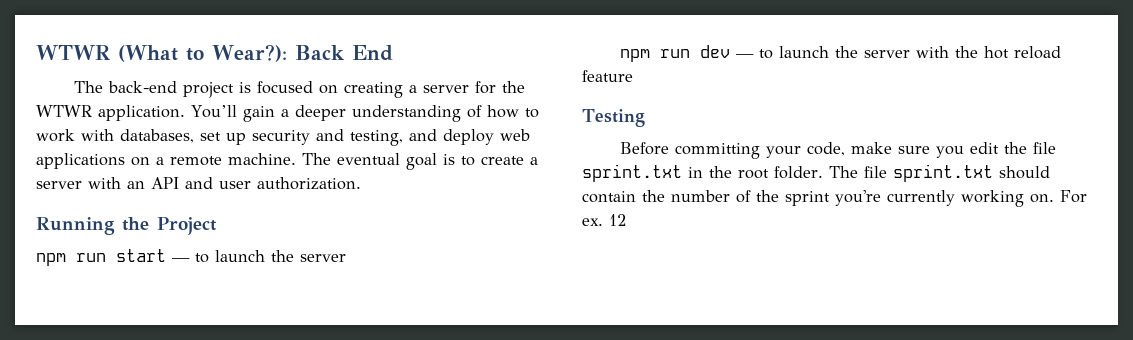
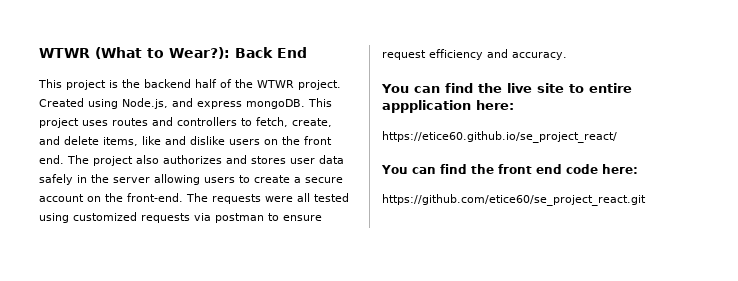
- The back-end project is focused on creating a server for the WTWR application. You’ll gain a deeper understanding of how to work with databases, set up security and testing, and deploy web applications on a remote machine. The eventual goal is to create a server with an API and user authorization.
- Running the Project
- npm run start — to launch the server
- npm run dev — to launch the server with the hot reload feature
- Testing
- Before committing your code, make sure you edit the file sprint.txt in the root folder. The file sprint.txt should contain the number of the sprint you're currently working on. For ex. 12
+ This project is the backend half of the WTWR project. Created using Node.js, and express mongoDB. This project uses routes and controllers to fetch, create, and delete items, like and dislike users on the front end. The project also authorizes and stores user data safely in the server allowing users to create a secure account on the front-end. The requests were all tested using customized requests via postman to ensure request efficiency and accuracy.
+ You can find the live site to entire appplication here:
+ https://etice60.github.io/se_project_react/
+ You can find the front end code here:
+ https://github.com/etice60/se_project_react.git

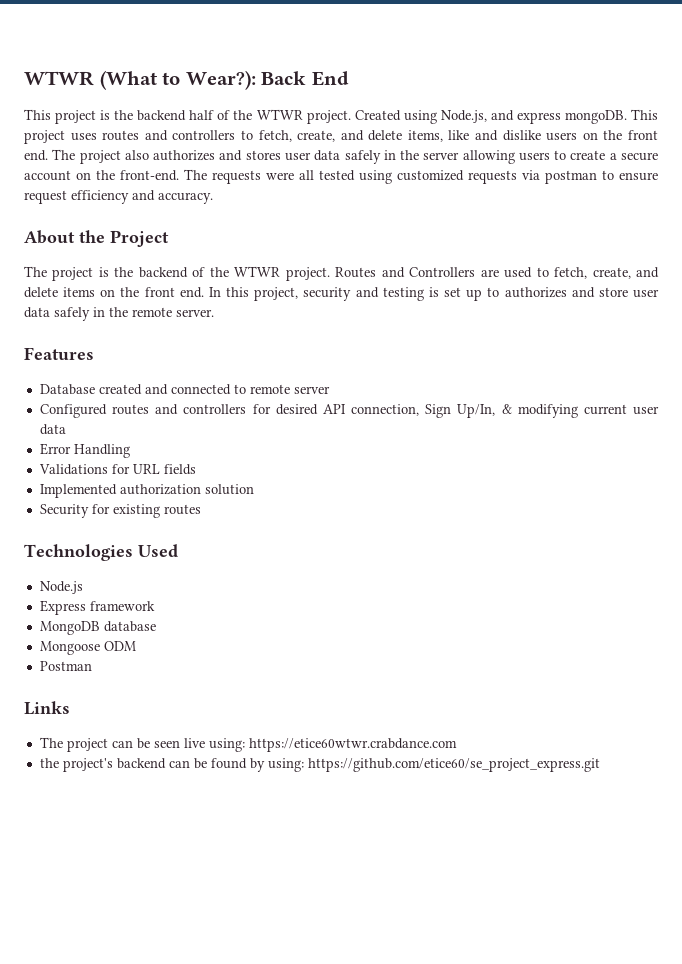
- You can find the live site to entire appplication here:
- https://etice60.github.io/se_project_react/
- You can find the front end code here:
- https://github.com/etice60/se_project_react.git
+ About the Project
+ The project is the backend of the WTWR project. Routes and Controllers are used to fetch, create, and delete items on the front end. In this project, security and testing is set up to authorizes and store user data safely in the remote server.
+ Features
+ Database created and connected to remote server
+ Configured routes and controllers for desired API connection, Sign Up/In, & modifying current user data
+ Error Handling
+ Validations for URL fields
+ Implemented authorization solution
+ Security for existing routes
+ Technologies Used
+ Node.js
+ Express framework
+ MongoDB database
+ Mongoose ODM
+ Postman
+ Links
+ The project can be seen live using: https://etice60wtwr.crabdance.com
+ the project's backend can be found by using: https://github.com/etice60/se_project_express.git

